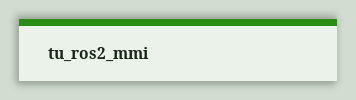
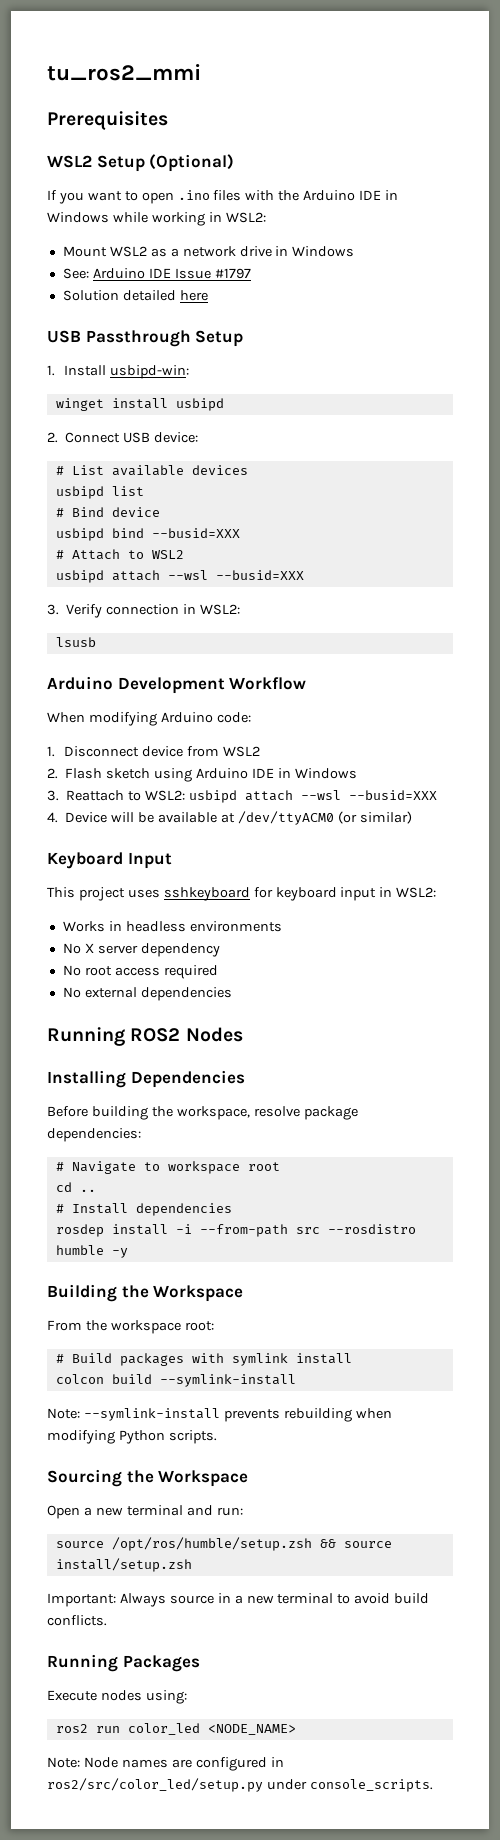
+ Prerequisites
+ WSL2 Setup (Optional)
+ If you want to open .ino files with the Arduino IDE in Windows while working in WSL2:
+ Mount WSL2 as a network drive in Windows
+ See: Arduino IDE Issue #1797
+ Solution detailed here
+ USB Passthrough Setup
+ 1. Install usbipd-win:
+ winget install usbipd
+ 2. Connect USB device:
+ # List available devices
+ usbipd list
+ # Bind device
+ usbipd bind --busid=XXX
+ # Attach to WSL2
+ usbipd attach --wsl --busid=XXX
+ 3. Verify connection in WSL2:
+ lsusb
+ Arduino Development Workflow
+ When modifying Arduino code:
+ 1. Disconnect device from WSL2
+ 2. Flash sketch using Arduino IDE in Windows
+ 3. Reattach to WSL2: usbipd attach --wsl --busid=XXX
+ 4. Device will be available at /dev/ttyACM0 (or similar)
+ Keyboard Input
+ This project uses sshkeyboard for keyboard input in WSL2:
+ Works in headless environments
+ No X server dependency
+ No root access required
+ No external dependencies
+ Running ROS2 Nodes
+ Installing Dependencies
+ Before building the workspace, resolve package dependencies:
+ # Navigate to workspace root
+ cd ..
+ # Install dependencies
+ rosdep install -i --from-path src --rosdistro humble -y
+ Building the Workspace
+ From the workspace root:
+ # Build packages with symlink install
+ colcon build --symlink-install
+ Note: --symlink-install prevents rebuilding when modifying Python scripts.
+ Sourcing the Workspace
+ Open a new terminal and run:
+ source /opt/ros/humble/setup.zsh && source install/setup.zsh
+ Important: Always source in a new terminal to avoid build conflicts.
+ Running Packages
+ Execute nodes using:
+ ros2 run color_led <NODE_NAME>
+ Note: Node names are configured in ros2/src/color_led/setup.py under console_scripts.

